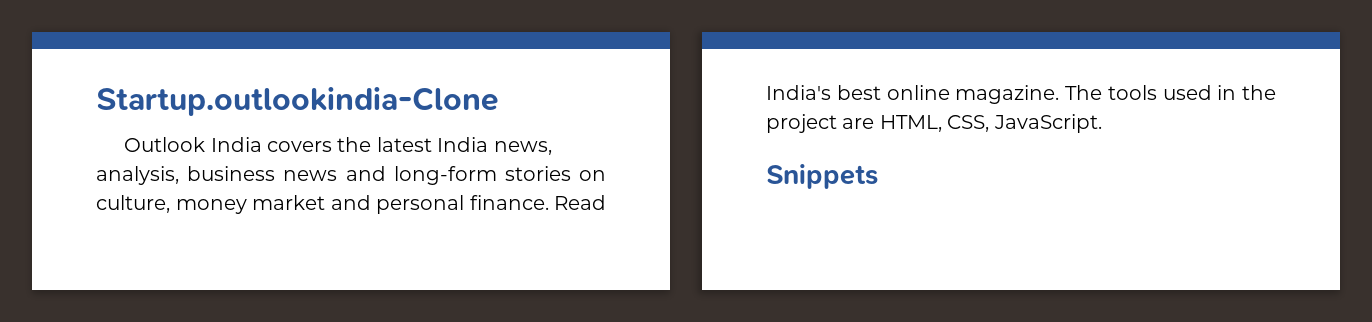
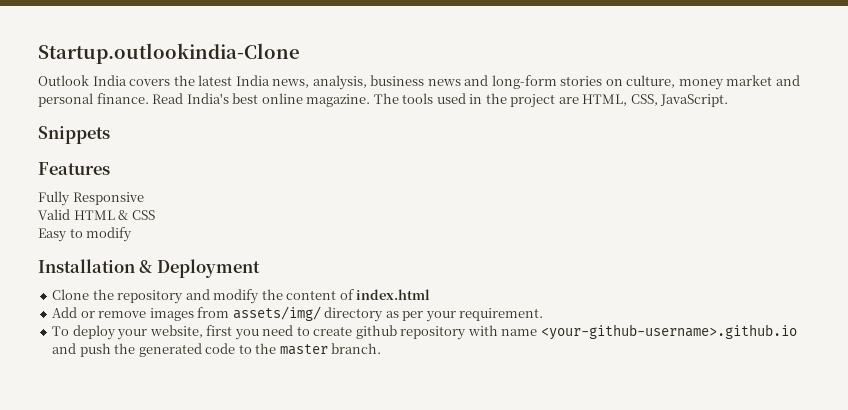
+ Features
+ Fully Responsive
+ Valid HTML & CSS
+ Easy to modify
+ Installation & Deployment
+ Clone the repository and modify the content of index.html
+ Add or remove images from assets/img/ directory as per your requirement.
+ To deploy your website, first you need to create github repository with name <your-github-username>.github.io and push the generated code to the master branch.

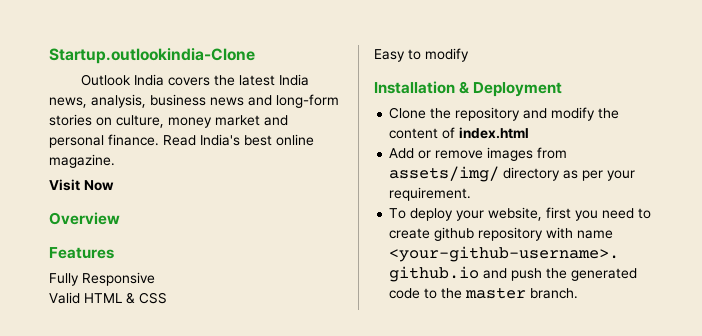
- Read India's best online magazine. The tools used in the project are HTML, CSS, JavaScript.
- Snippets
+ Read India's best online magazine.
+ Visit Now
+ Overview

